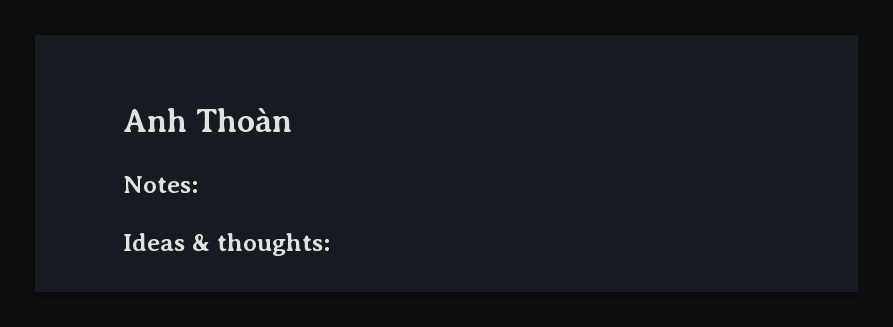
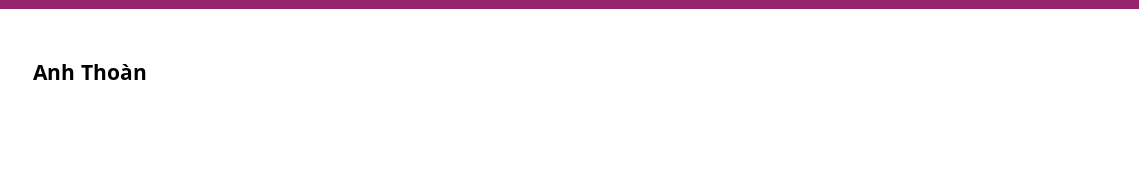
- Notes:
- Ideas & thoughts:

